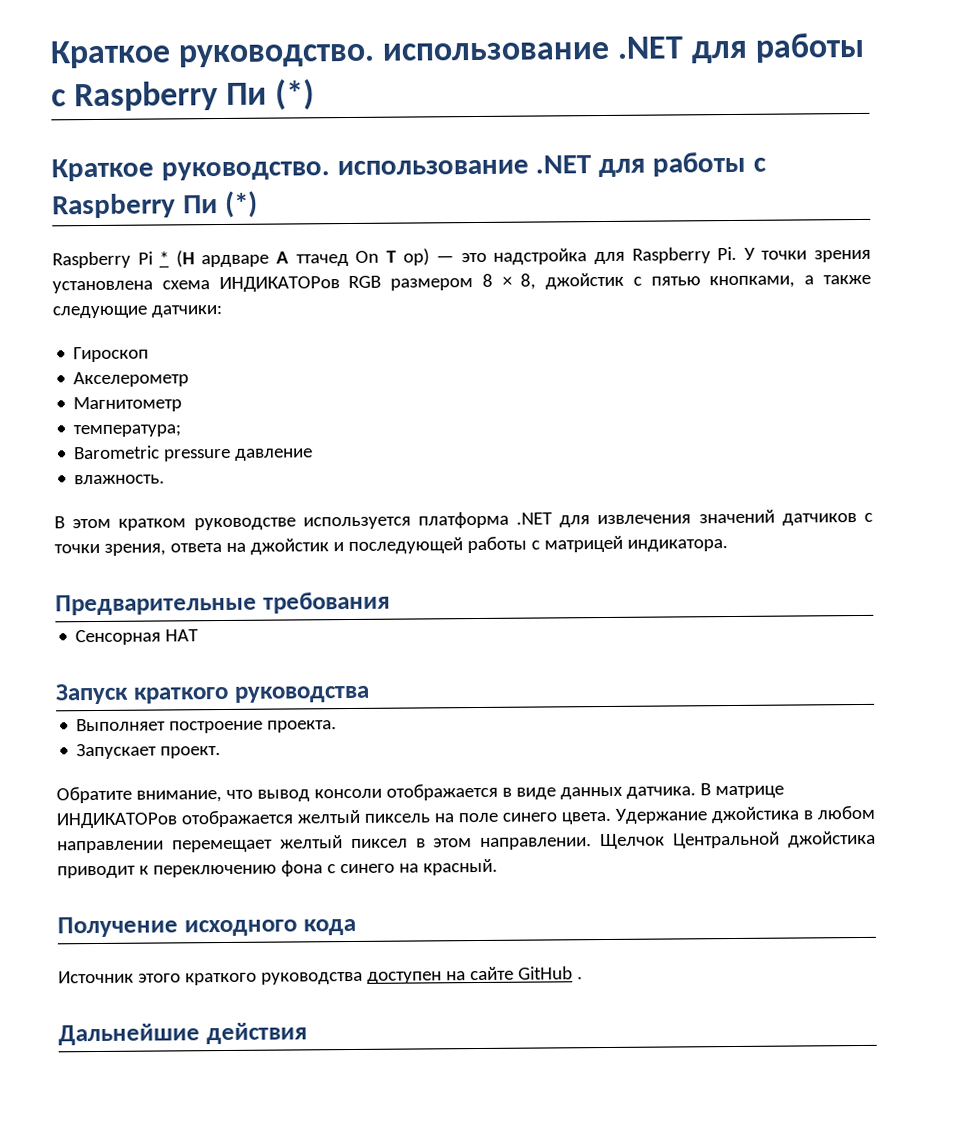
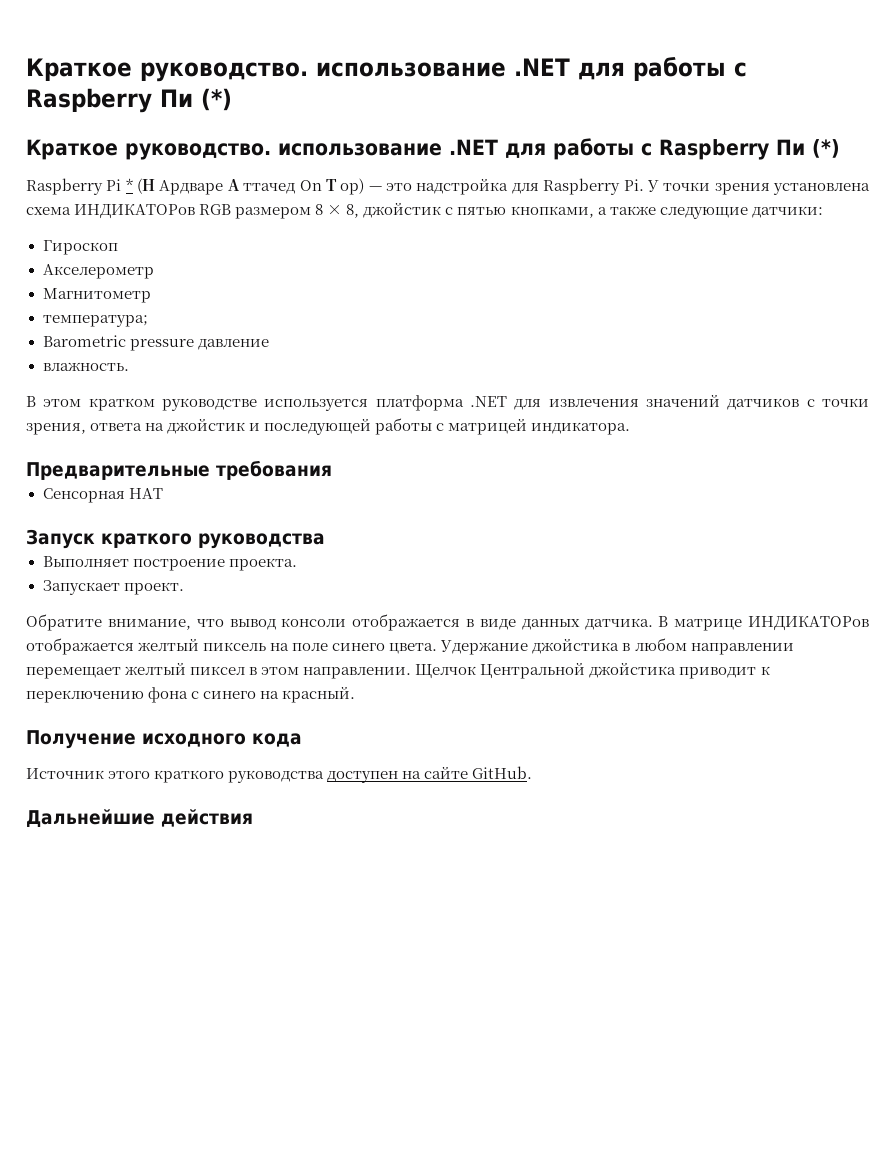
- Raspberry Pi * (H ардваре A ттачед On T op) — это надстройка для Raspberry Pi. У точки зрения установлена схема ИНДИКАТОРов RGB размером 8 × 8, джойстик с пятью кнопками, а также следующие датчики:
+ Raspberry Pi * (H Ардваре A ттачед On T op) — это надстройка для Raspberry Pi. У точки зрения установлена схема ИНДИКАТОРов RGB размером 8 × 8, джойстик с пятью кнопками, а также следующие датчики:
- Источник этого краткого руководства доступен на сайте GitHub .
+ Источник этого краткого руководства доступен на сайте GitHub.

